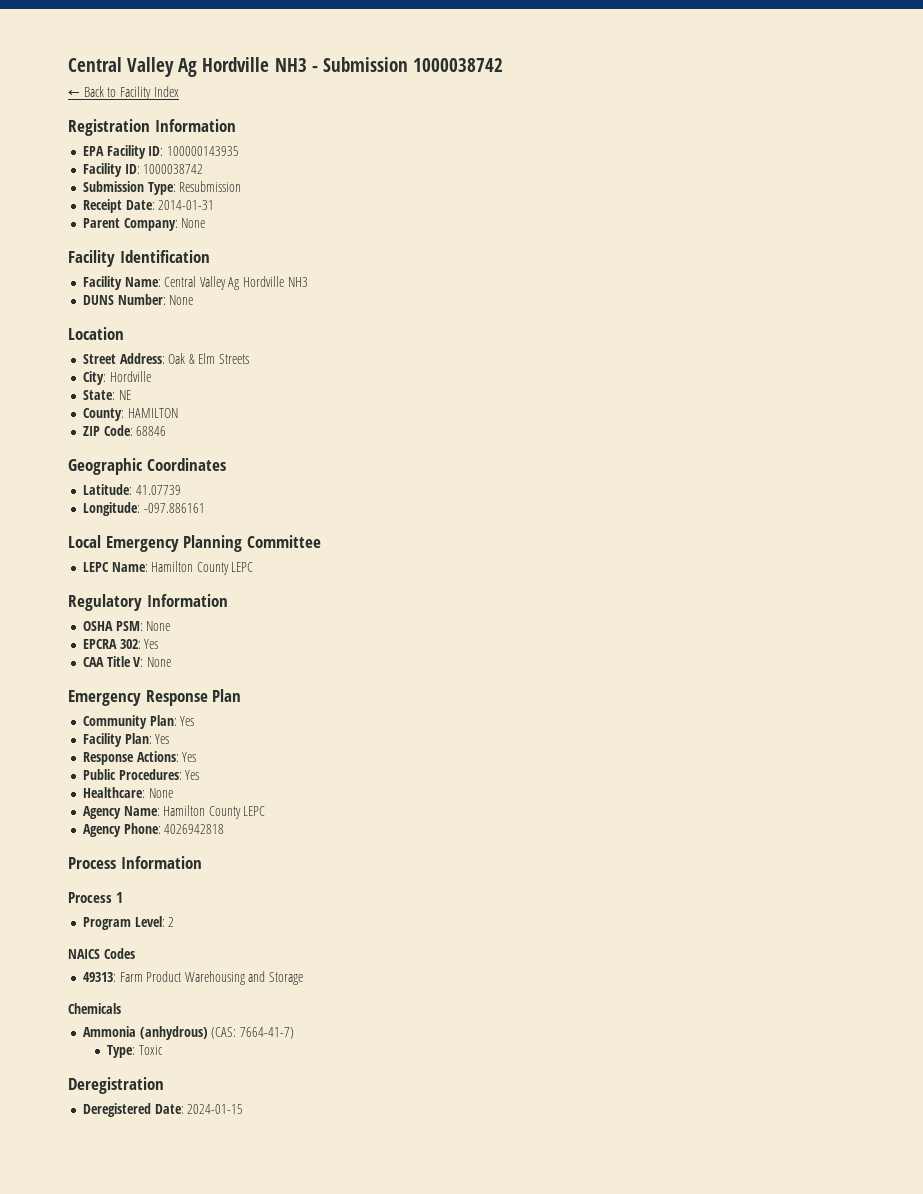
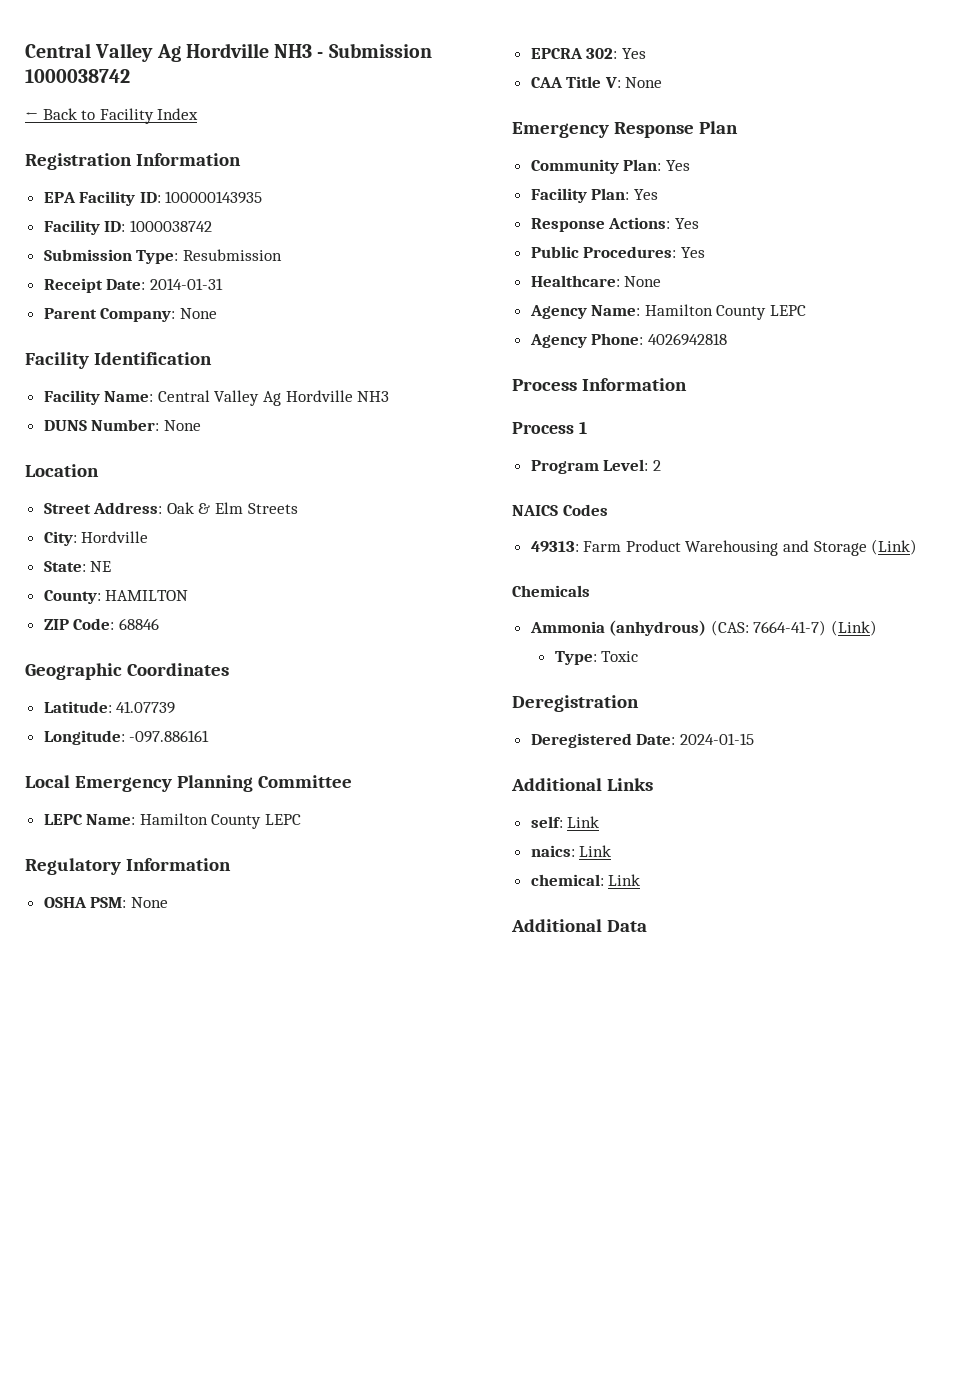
- 49313: Farm Product Warehousing and Storage
+ 49313: Farm Product Warehousing and Storage (Link)
- Ammonia (anhydrous) (CAS: 7664-41-7)
+ Ammonia (anhydrous) (CAS: 7664-41-7) (Link)
+ Additional Links
+ self: Link
+ naics: Link
+ chemical: Link
+ Additional Data

